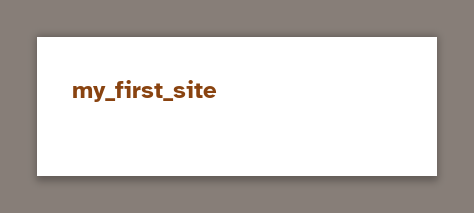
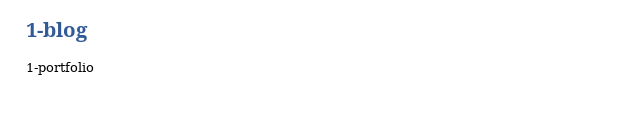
- my_first_site
+ 1-blog
+ 1-portfolio

